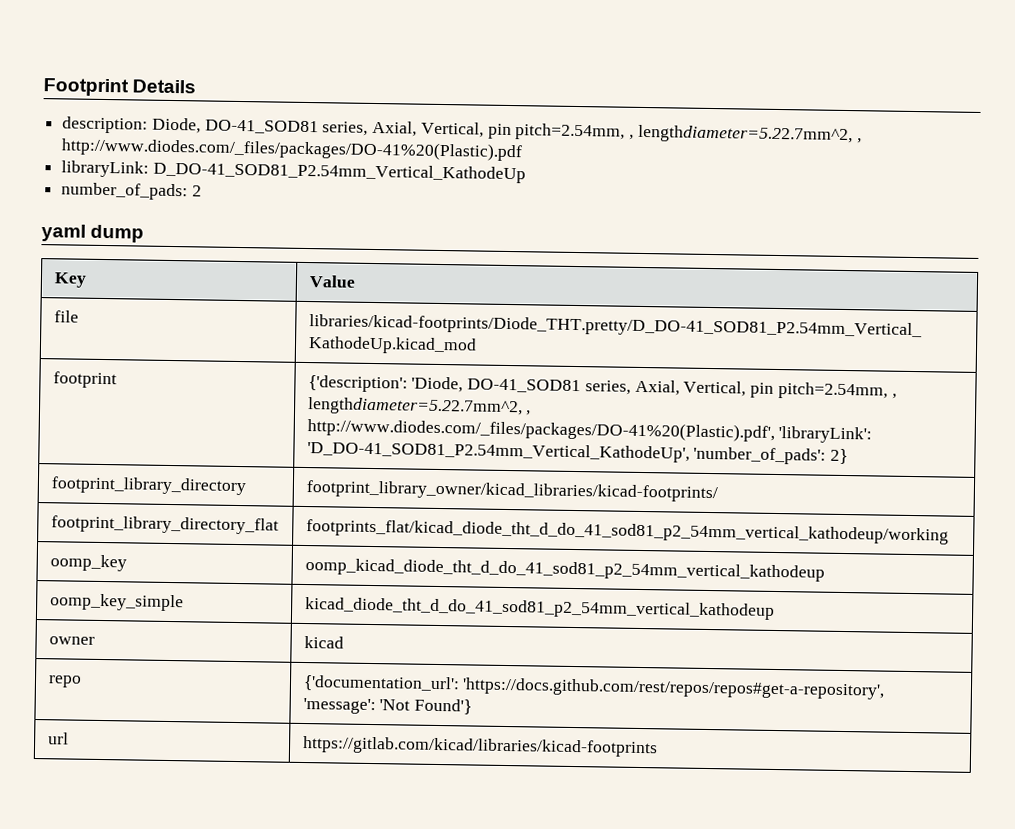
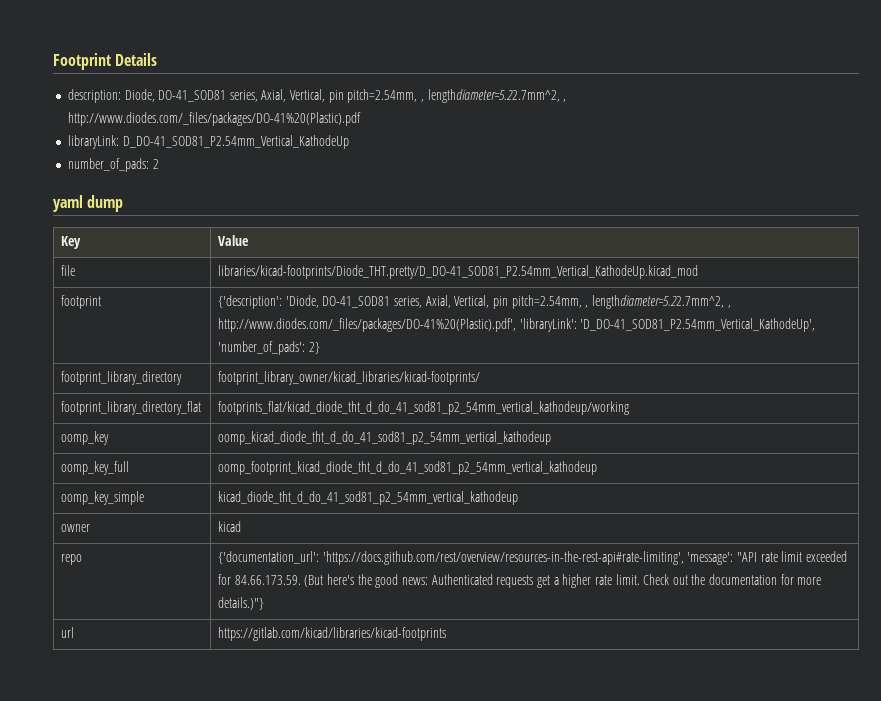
+ oomp_key_full | oomp_footprint_kicad_diode_tht_d_do_41_sod81_p2_54mm_vertical_kathodeup
- repo | {'documentation_url': 'https://docs.github.com/rest/repos/repos#get-a-repository', 'message': 'Not Found'}
+ repo | {'documentation_url': 'https://docs.github.com/rest/overview/resources-in-the-rest-api#rate-limiting', 'message': "API rate limit exceeded for 84.66.173.59. (But here's the good news: Authenticated requests get a higher rate limit. Check out the documentation for more details.)"}

